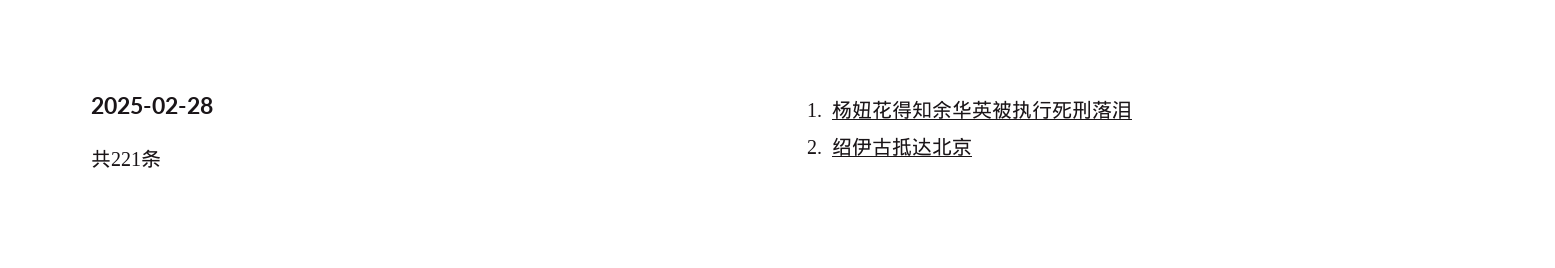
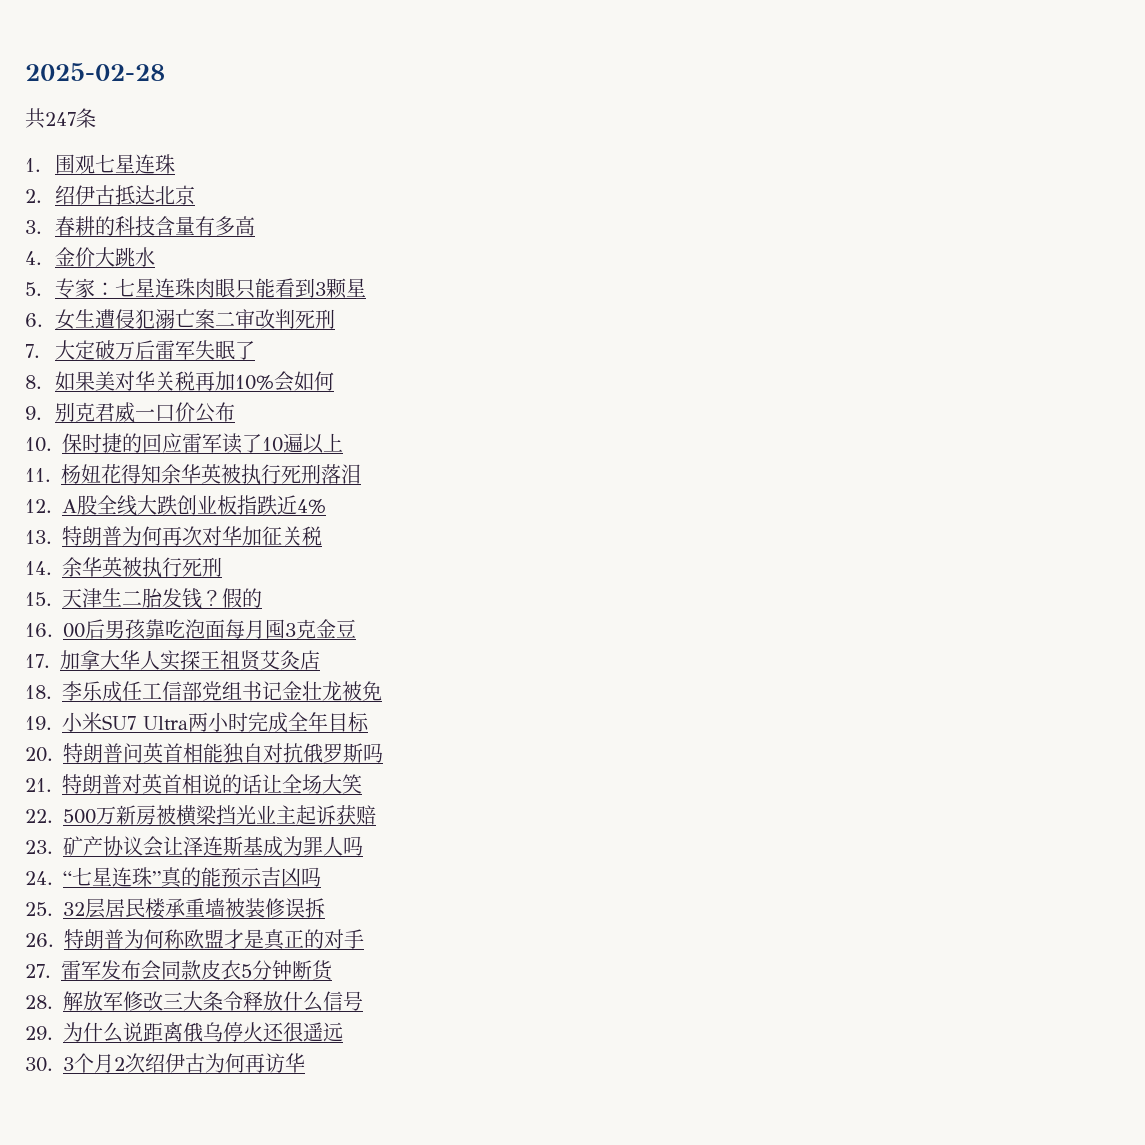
- 共221条
+ 共247条
- 1.杨妞花得知余华英被执行死刑落泪
+ 1.围观七星连珠
+ 2.绍伊古抵达北京
+ 3.春耕的科技含量有多高
+ 4.金价大跳水
+ 5.专家：七星连珠肉眼只能看到3颗星
+ 6.女生遭侵犯溺亡案二审改判死刑
+ 7.大定破万后雷军失眠了
+ 8.如果美对华关税再加10%会如何
+ 9.别克君威一口价公布
+ 10.保时捷的回应雷军读了10遍以上
+ 11.杨妞花得知余华英被执行死刑落泪
- 2.绍伊古抵达北京
+ 12. A股全线大跌创业板指跌近4%
+ 13.特朗普为何再次对华加征关税
+ 14.余华英被执行死刑
+ 15.天津生二胎发钱？假的
+ 16. 00后男孩靠吃泡面每月囤3克金豆
+ 17.加拿大华人实探王祖贤艾灸店
+ 18.李乐成任工信部党组书记金壮龙被免
+ 19.小米SU7 Ultra两小时完成全年目标
+ 20.特朗普问英首相能独自对抗俄罗斯吗
+ 21.特朗普对英首相说的话让全场大笑
+ 22. 500万新房被横梁挡光业主起诉获赔
+ 23.矿产协议会让泽连斯基成为罪人吗
+ 24. “七星连珠”真的能预示吉凶吗
+ 25. 32层居民楼承重墙被装修误拆
+ 26.特朗普为何称欧盟才是真正的对手
+ 27.雷军发布会同款皮衣5分钟断货
+ 28.解放军修改三大条令释放什么信号
+ 29.为什么说距离俄乌停火还很遥远
+ 30. 3个月2次绍伊古为何再访华

